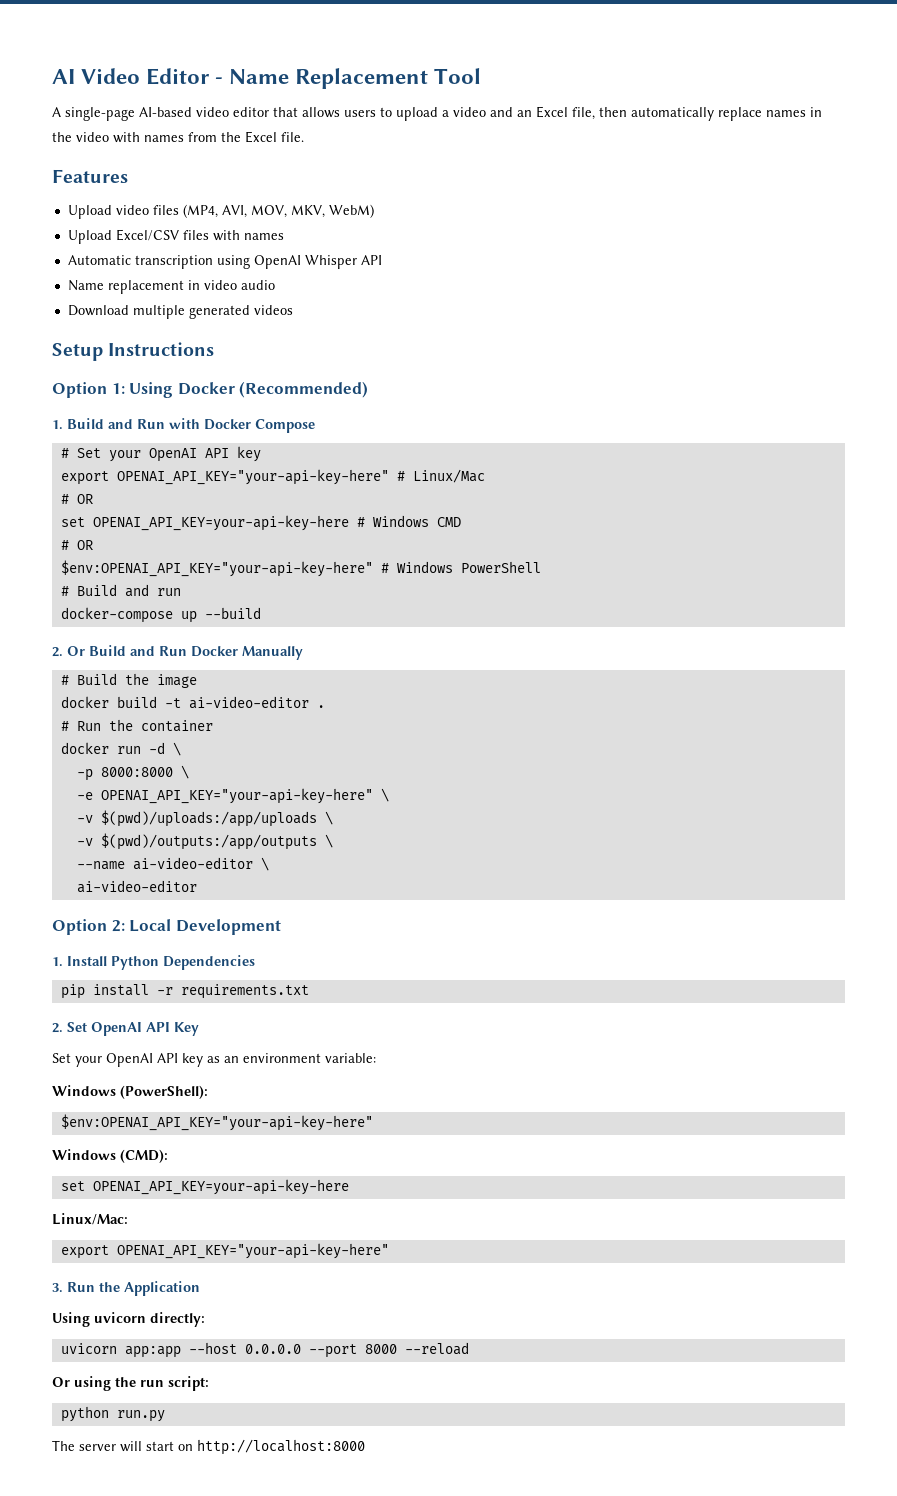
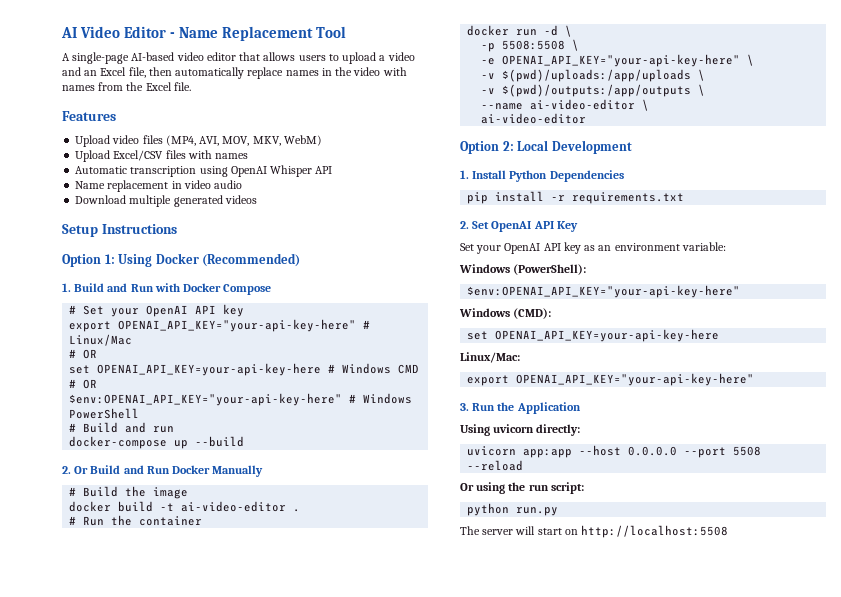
- -p 8000:8000 \
+ -p 5508:5508 \
- uvicorn app:app --host 0.0.0.0 --port 8000 --reload
+ uvicorn app:app --host 0.0.0.0 --port 5508 --reload
- The server will start on http://localhost:8000
+ The server will start on http://localhost:5508

